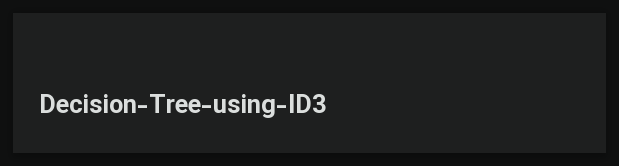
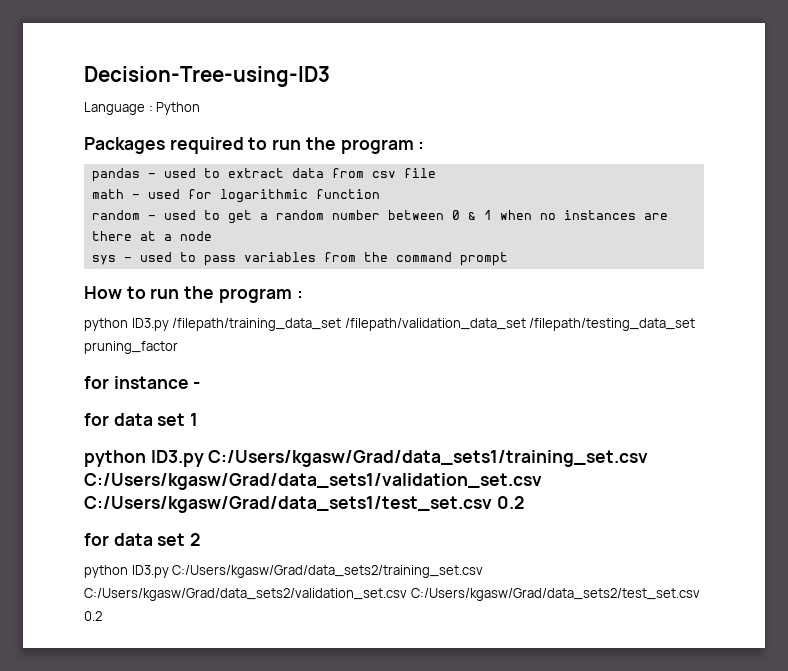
+ Language : Python
+ Packages required to run the program :
+ pandas - used to extract data from csv file
+ math - used for logarithmic function
+ random - used to get a random number between 0 & 1 when no instances are there at a node
+ sys - used to pass variables from the command prompt
+ How to run the program :
+ python ID3.py /filepath/training_data_set /filepath/validation_data_set /filepath/testing_data_set pruning_factor
+ for instance -
+ for data set 1
+ python ID3.py C:/Users/kgasw/Grad/data_sets1/training_set.csv C:/Users/kgasw/Grad/data_sets1/validation_set.csv C:/Users/kgasw/Grad/data_sets1/test_set.csv 0.2
+ for data set 2
+ python ID3.py C:/Users/kgasw/Grad/data_sets2/training_set.csv C:/Users/kgasw/Grad/data_sets2/validation_set.csv C:/Users/kgasw/Grad/data_sets2/test_set.csv 0.2

